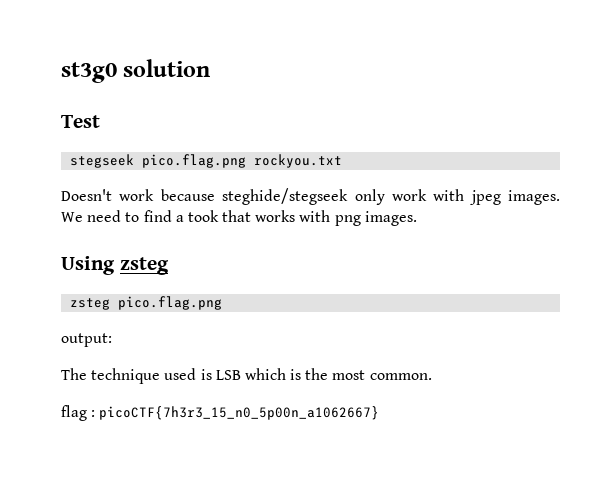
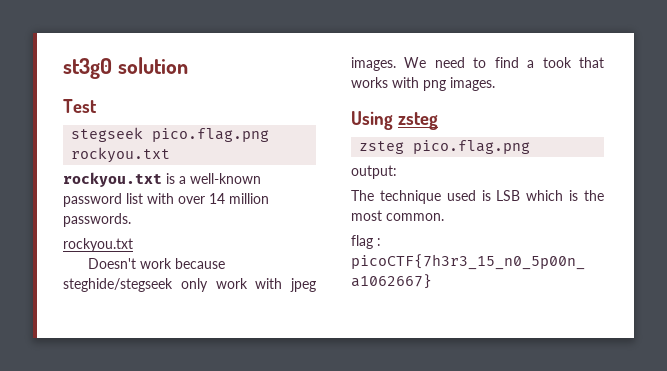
+ rockyou.txt is a well-known password list with over 14 million passwords.
+ rockyou.txt

